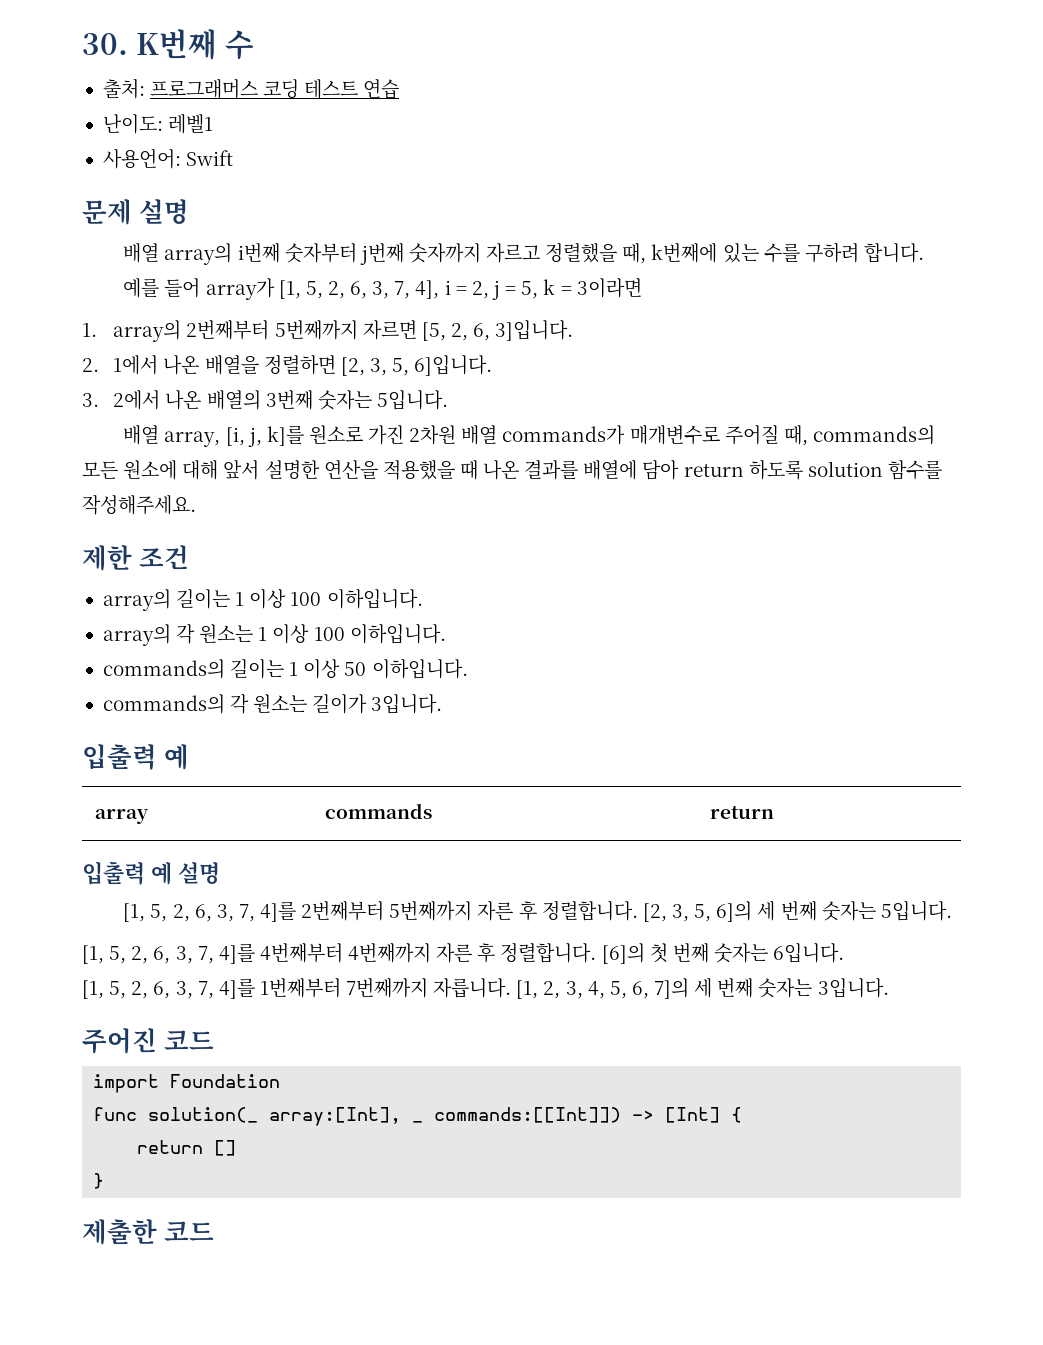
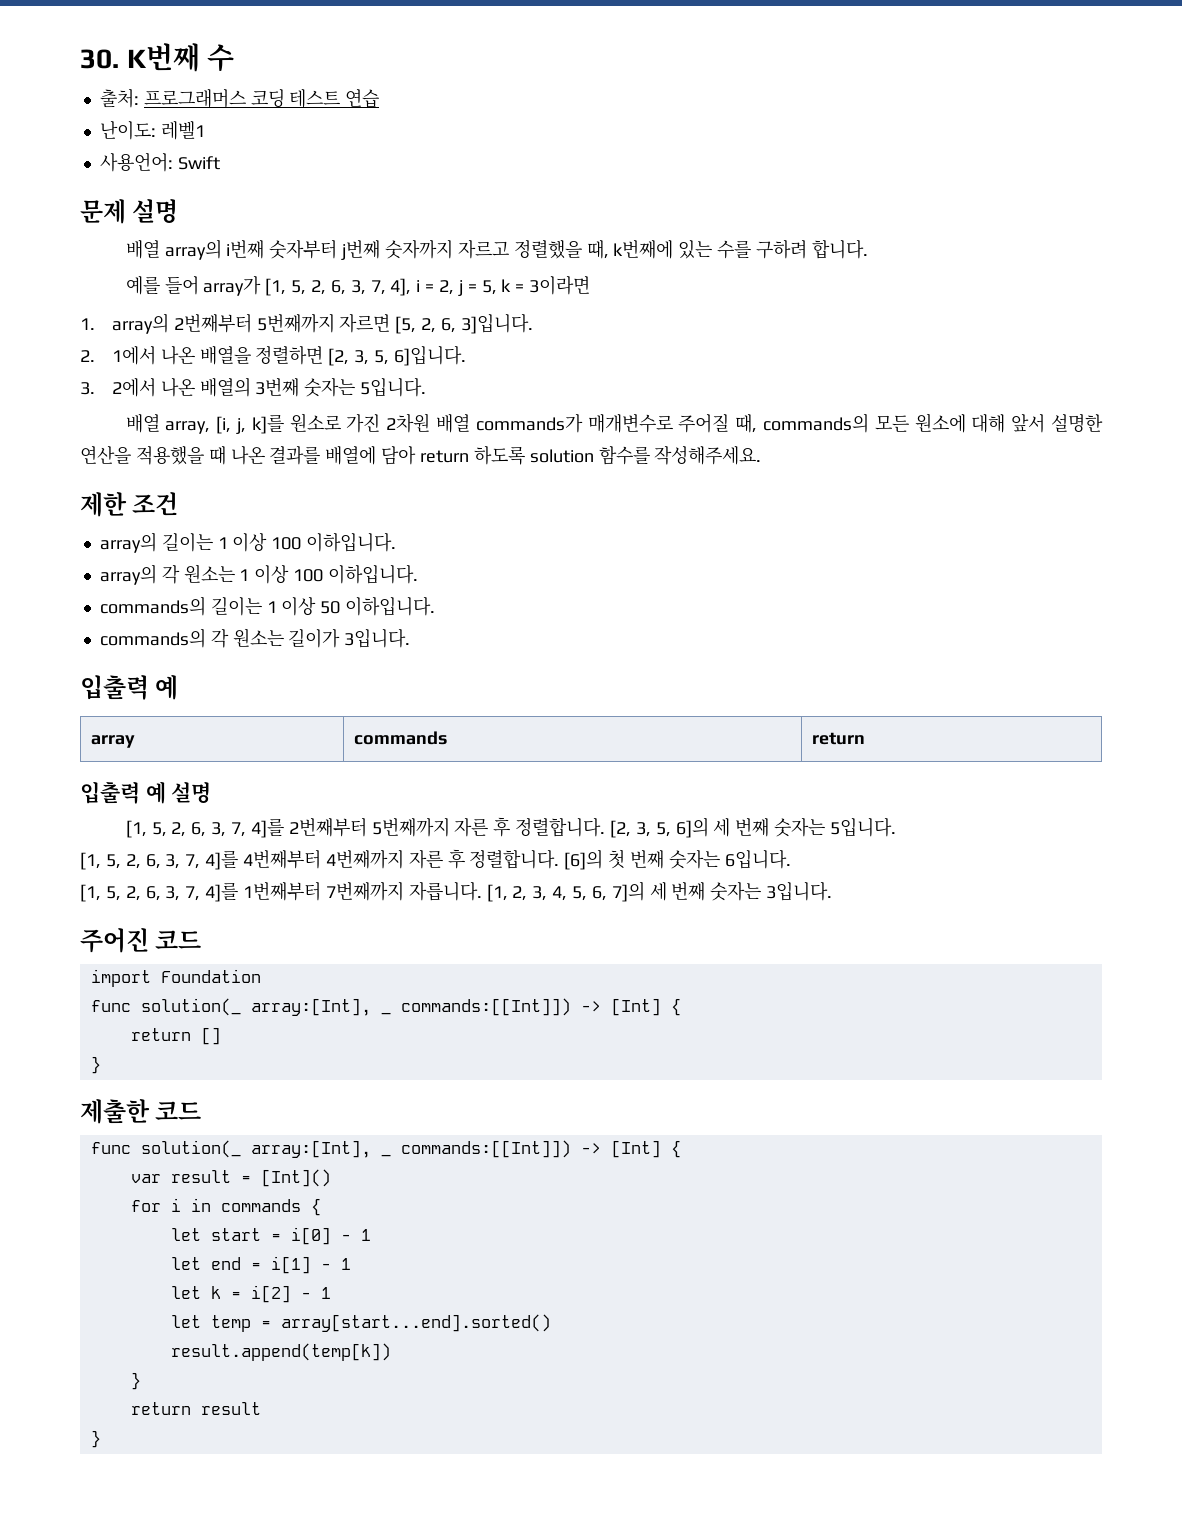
  제출한 코드
+ func solution(_ array:[Int], _ commands:[[Int]]) -> [Int] {
+ var result = [Int]()
+ for i in commands {
+ let start = i[0] - 1
+ let end = i[1] - 1
+ let k = i[2] - 1
+ let temp = array[start...end].sorted()
+ result.append(temp[k])
+ }
+ return result
+ }

